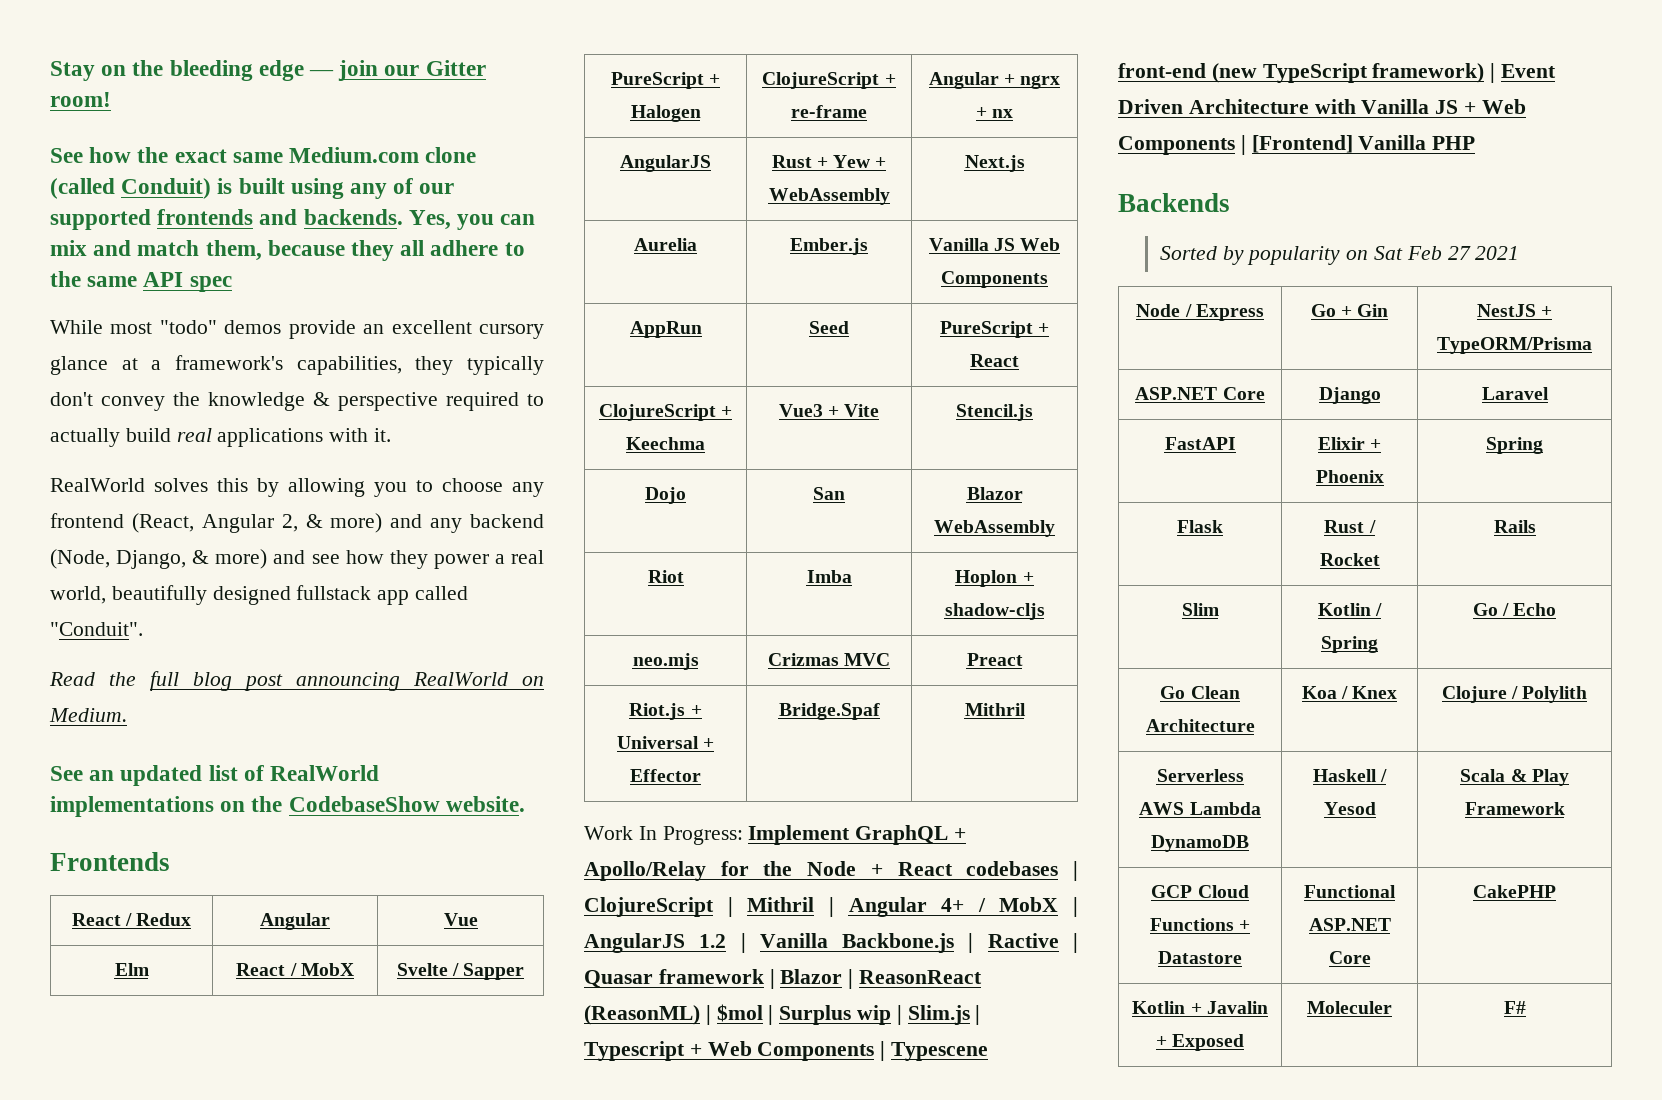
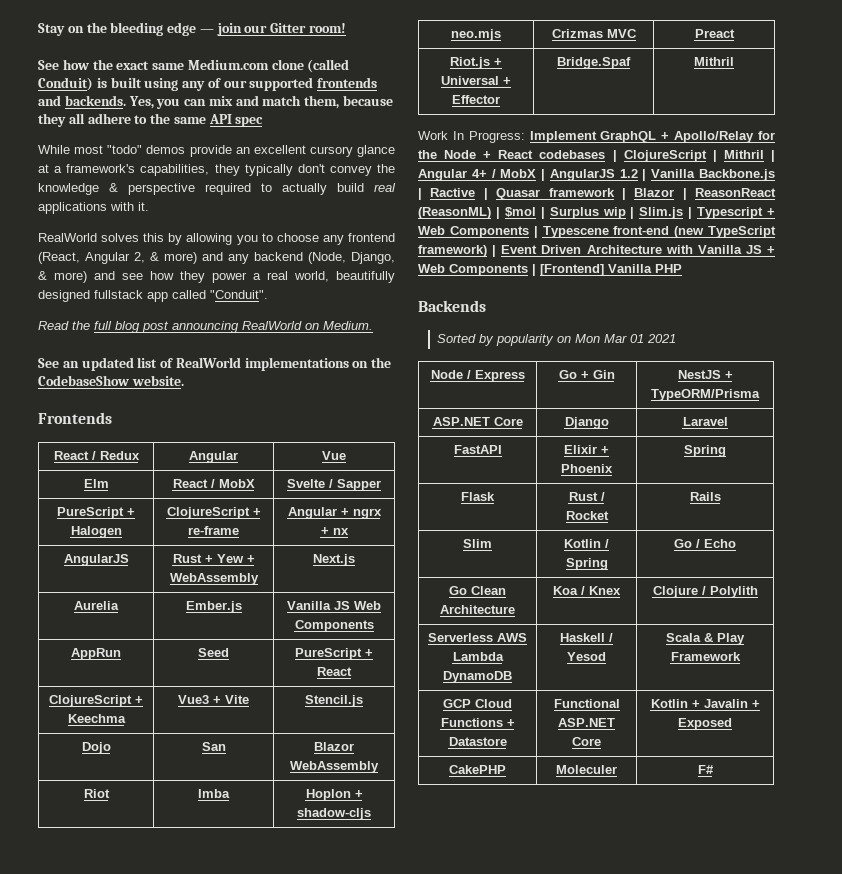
- Sorted by popularity on Sat Feb 27 2021
+ Sorted by popularity on Mon Mar 01 2021
- GCP Cloud Functions + Datastore | Functional ASP.NET Core | CakePHP
- Kotlin + Javalin + Exposed | Moleculer | F#
+ GCP Cloud Functions + Datastore | Functional ASP.NET Core | Kotlin + Javalin + Exposed
+ CakePHP | Moleculer | F#

